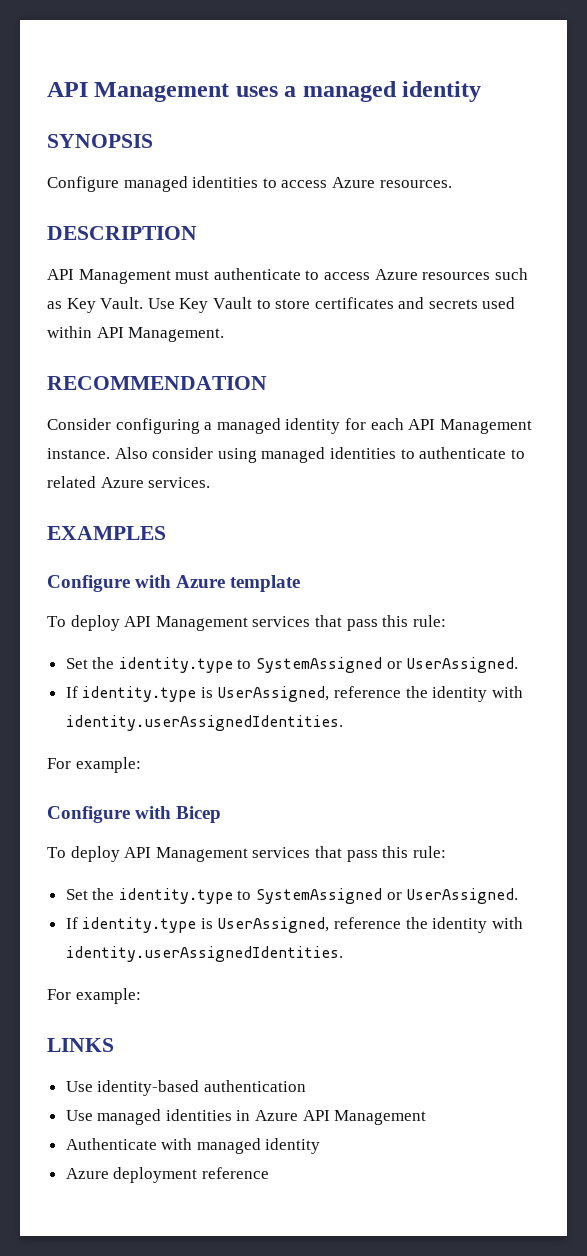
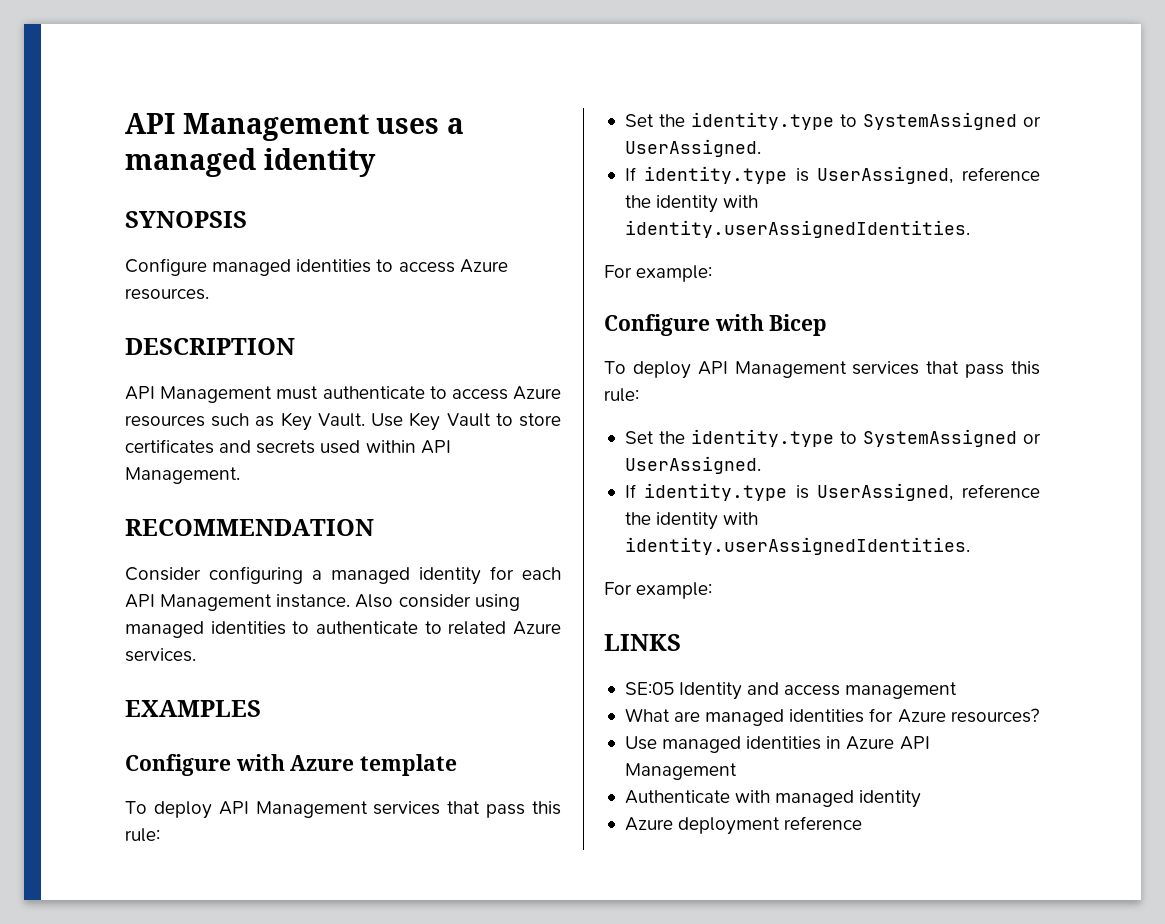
- Use identity-based authentication
+ SE:05 Identity and access management
+ What are managed identities for Azure resources?

